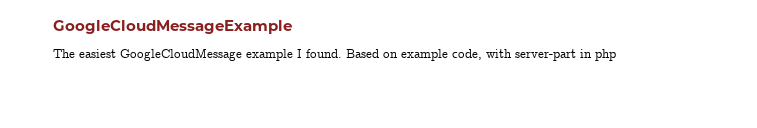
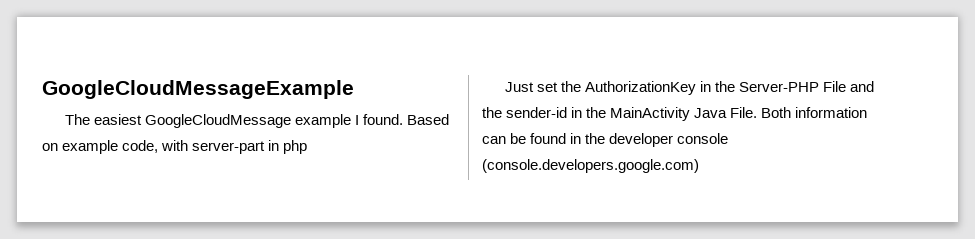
+ Just set the AuthorizationKey in the Server-PHP File and the sender-id in the MainActivity Java File. Both information can be found in the developer console (console.developers.google.com)

